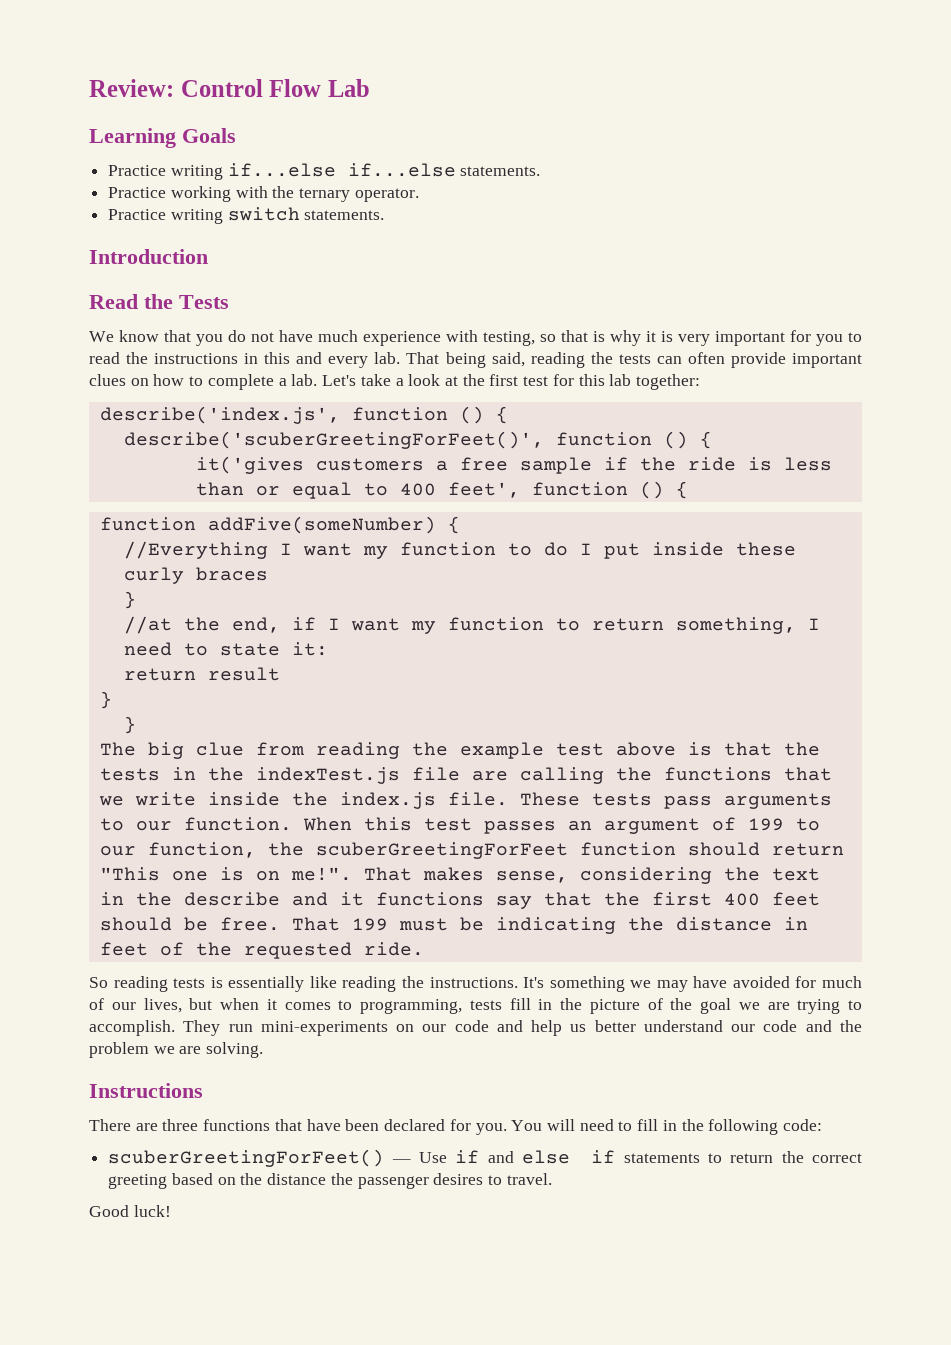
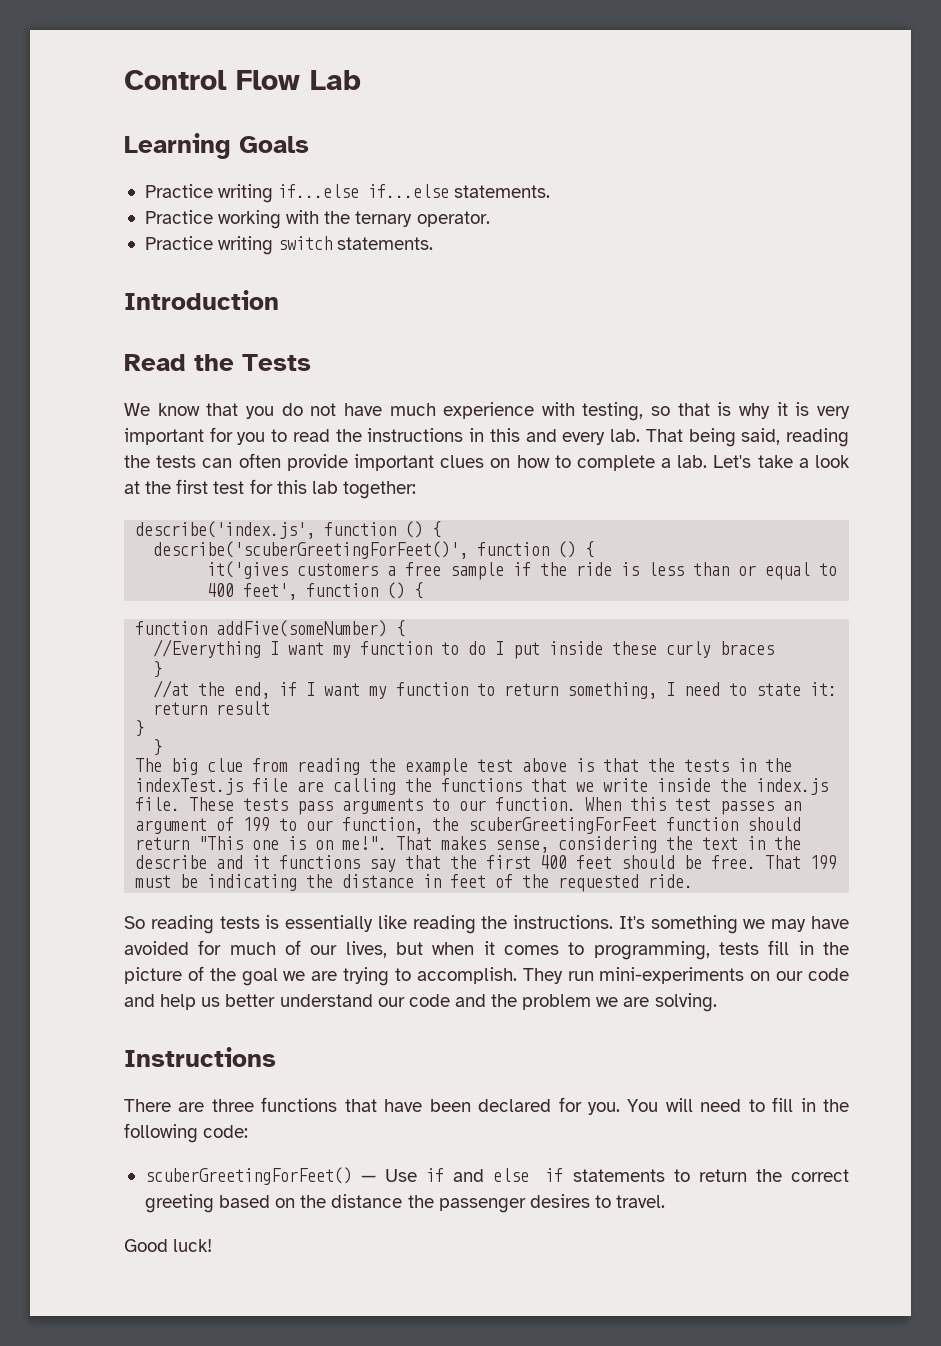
- Review: Control Flow Lab
+ Control Flow Lab

